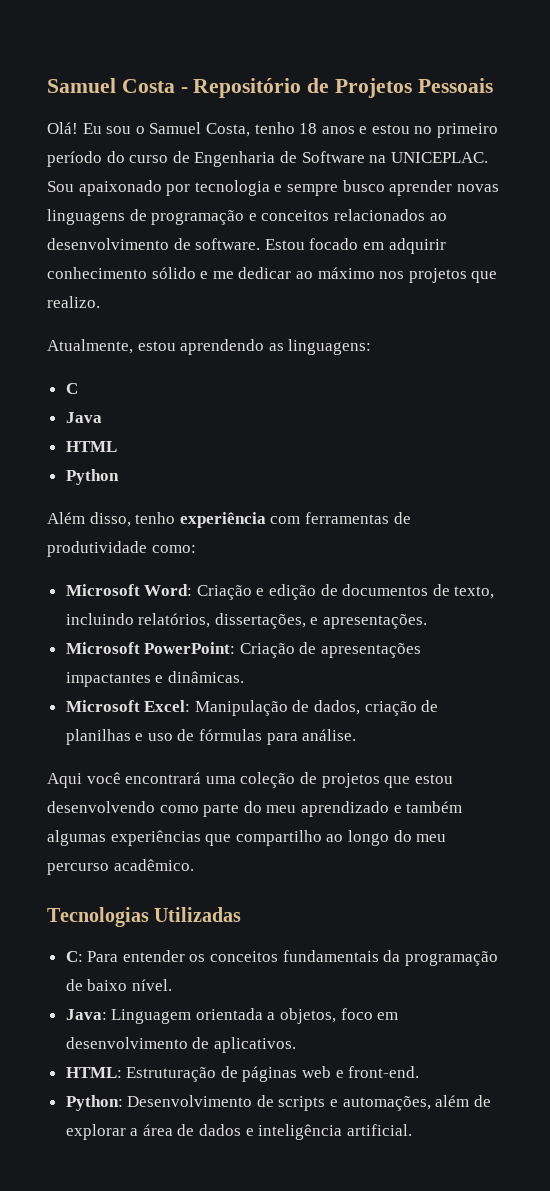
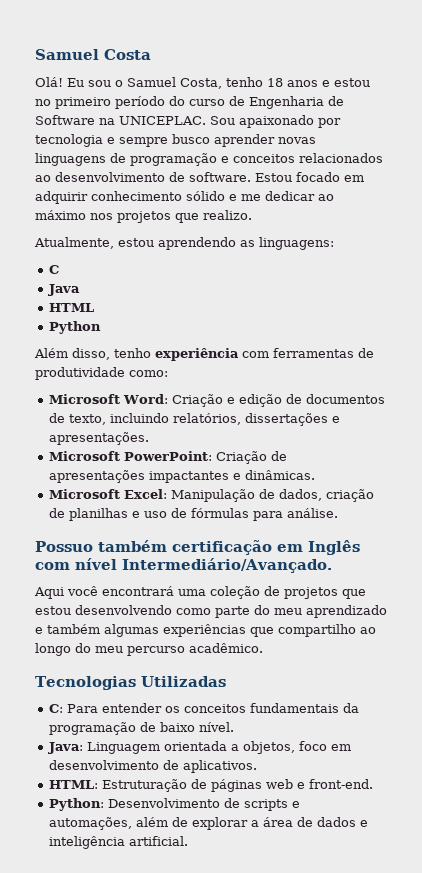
- Samuel Costa - Repositório de Projetos Pessoais
+ Samuel Costa
- Microsoft Word: Criação e edição de documentos de texto, incluindo relatórios, dissertações, e apresentações.
+ Microsoft Word: Criação e edição de documentos de texto, incluindo relatórios, dissertações e apresentações.
+ Possuo também certificação em Inglês com nível Intermediário/Avançado.

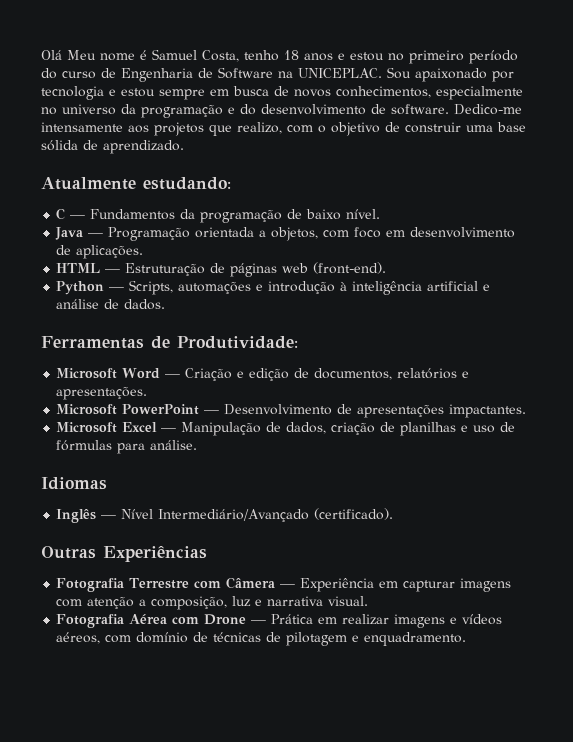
- Samuel Costa
- Olá! Eu sou o Samuel Costa, tenho 18 anos e estou no primeiro período do curso de Engenharia de Software na UNICEPLAC.
+ Olá Meu nome é Samuel Costa, tenho 18 anos e estou no primeiro período do curso de Engenharia de Software na UNICEPLAC.
- Sou apaixonado por tecnologia e sempre busco aprender novas linguagens de programação e conceitos relacionados ao desenvolvimento de software. Estou focado em adquirir conhecimento sólido e me dedicar ao máximo nos projetos que realizo.
- Atualmente, estou aprendendo as linguagens:
- C
- Java
- HTML
- Python
- Além disso, tenho experiência com ferramentas de produtividade como:
- Microsoft Word: Criação e edição de documentos de texto, incluindo relatórios, dissertações e apresentações.
- Microsoft PowerPoint: Criação de apresentações impactantes e dinâmicas.
- Microsoft Excel: Manipulação de dados, criação de planilhas e uso de fórmulas para análise.
+ Sou apaixonado por tecnologia e estou sempre em busca de novos conhecimentos, especialmente no universo da programação e do desenvolvimento de software. Dedico-me intensamente aos projetos que realizo, com o objetivo de construir uma base sólida de aprendizado.
+ Atualmente estudando:
+ C — Fundamentos da programação de baixo nível.
+ Java — Programação orientada a objetos, com foco em desenvolvimento de aplicações.
+ HTML — Estruturação de páginas web (front-end).
+ Python — Scripts, automações e introdução à inteligência artificial e análise de dados.
+ Ferramentas de Produtividade:
+ Microsoft Word — Criação e edição de documentos, relatórios e apresentações.
+ Microsoft PowerPoint — Desenvolvimento de apresentações impactantes.
+ Microsoft Excel — Manipulação de dados, criação de planilhas e uso de fórmulas para análise.
- Possuo também certificação em Inglês com nível Intermediário/Avançado.
- Aqui você encontrará uma coleção de projetos que estou desenvolvendo como parte do meu aprendizado e também algumas experiências que compartilho ao longo do meu percurso acadêmico.
- Tecnologias Utilizadas
- C: Para entender os conceitos fundamentais da programação de baixo nível.
- Java: Linguagem orientada a objetos, foco em desenvolvimento de aplicativos.
- HTML: Estruturação de páginas web e front-end.
- Python: Desenvolvimento de scripts e automações, além de explorar a área de dados e inteligência artificial.
+ Idiomas
+ Inglês — Nível Intermediário/Avançado (certificado).
+ Outras Experiências
+ Fotografia Terrestre com Câmera — Experiência em capturar imagens com atenção a composição, luz e narrativa visual.
+ Fotografia Aérea com Drone — Prática em realizar imagens e vídeos aéreos, com domínio de técnicas de pilotagem e enquadramento.

